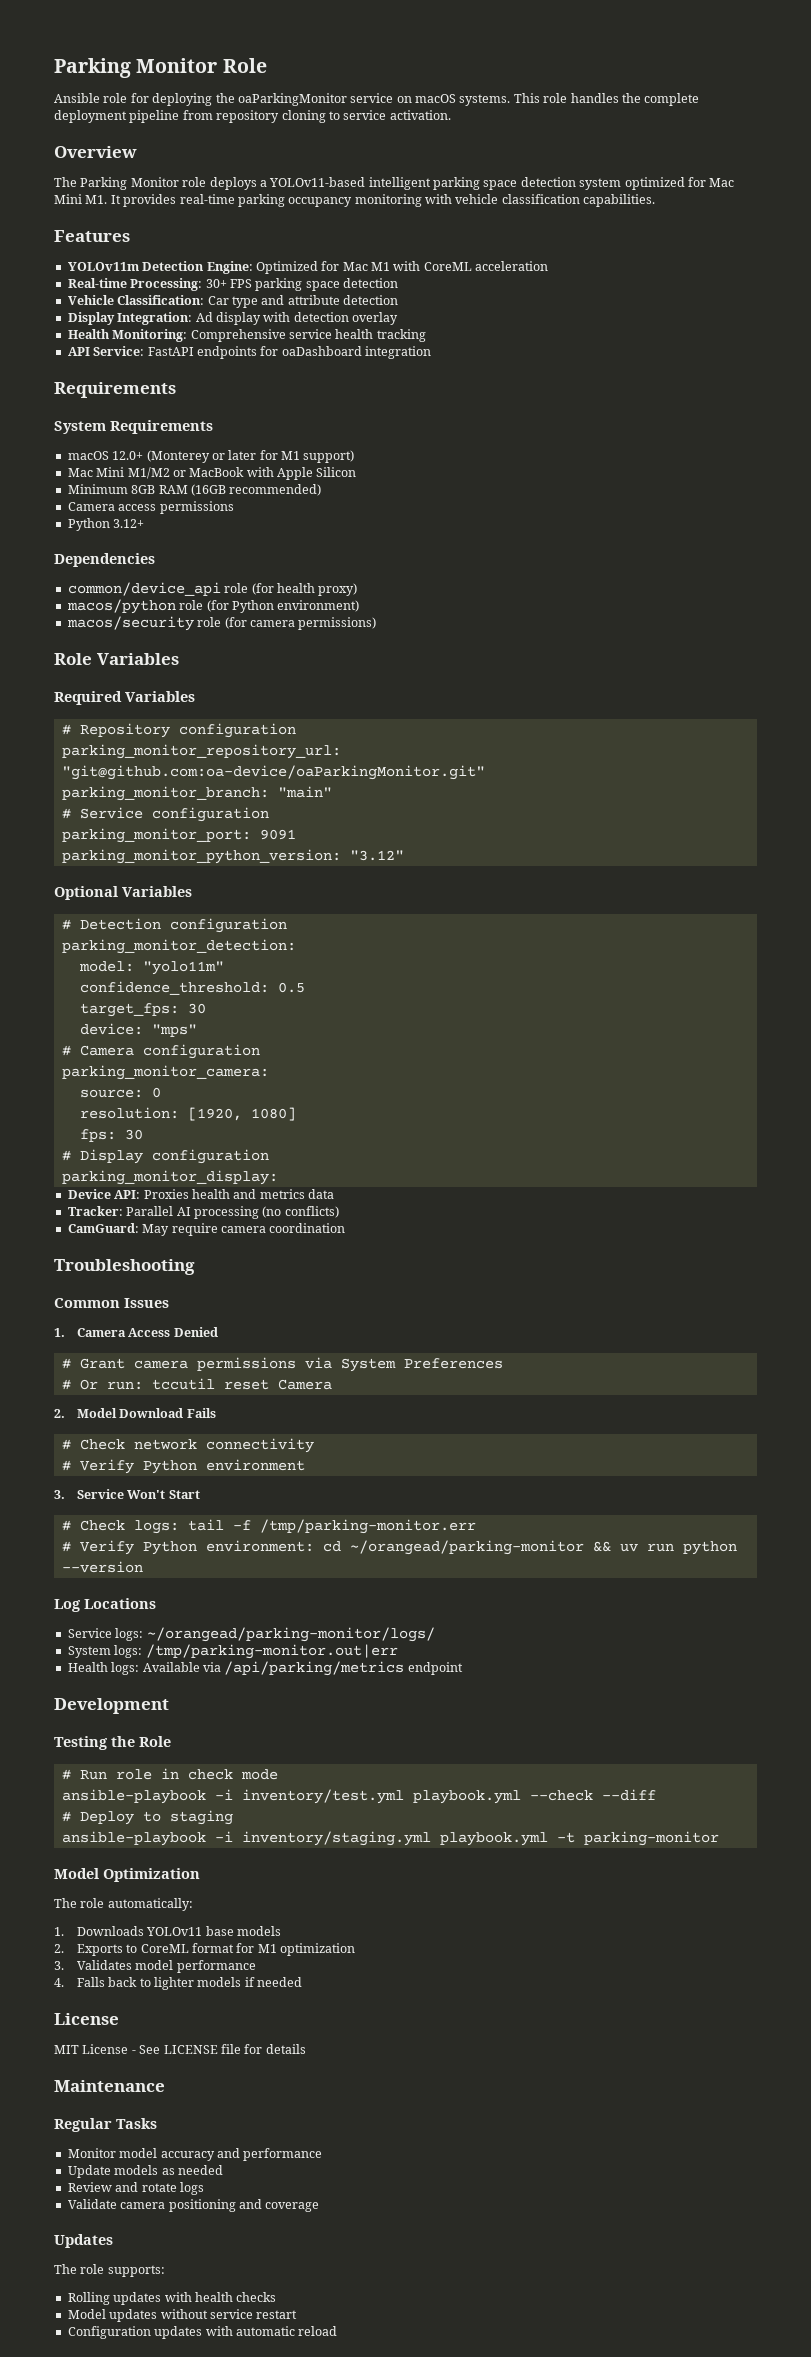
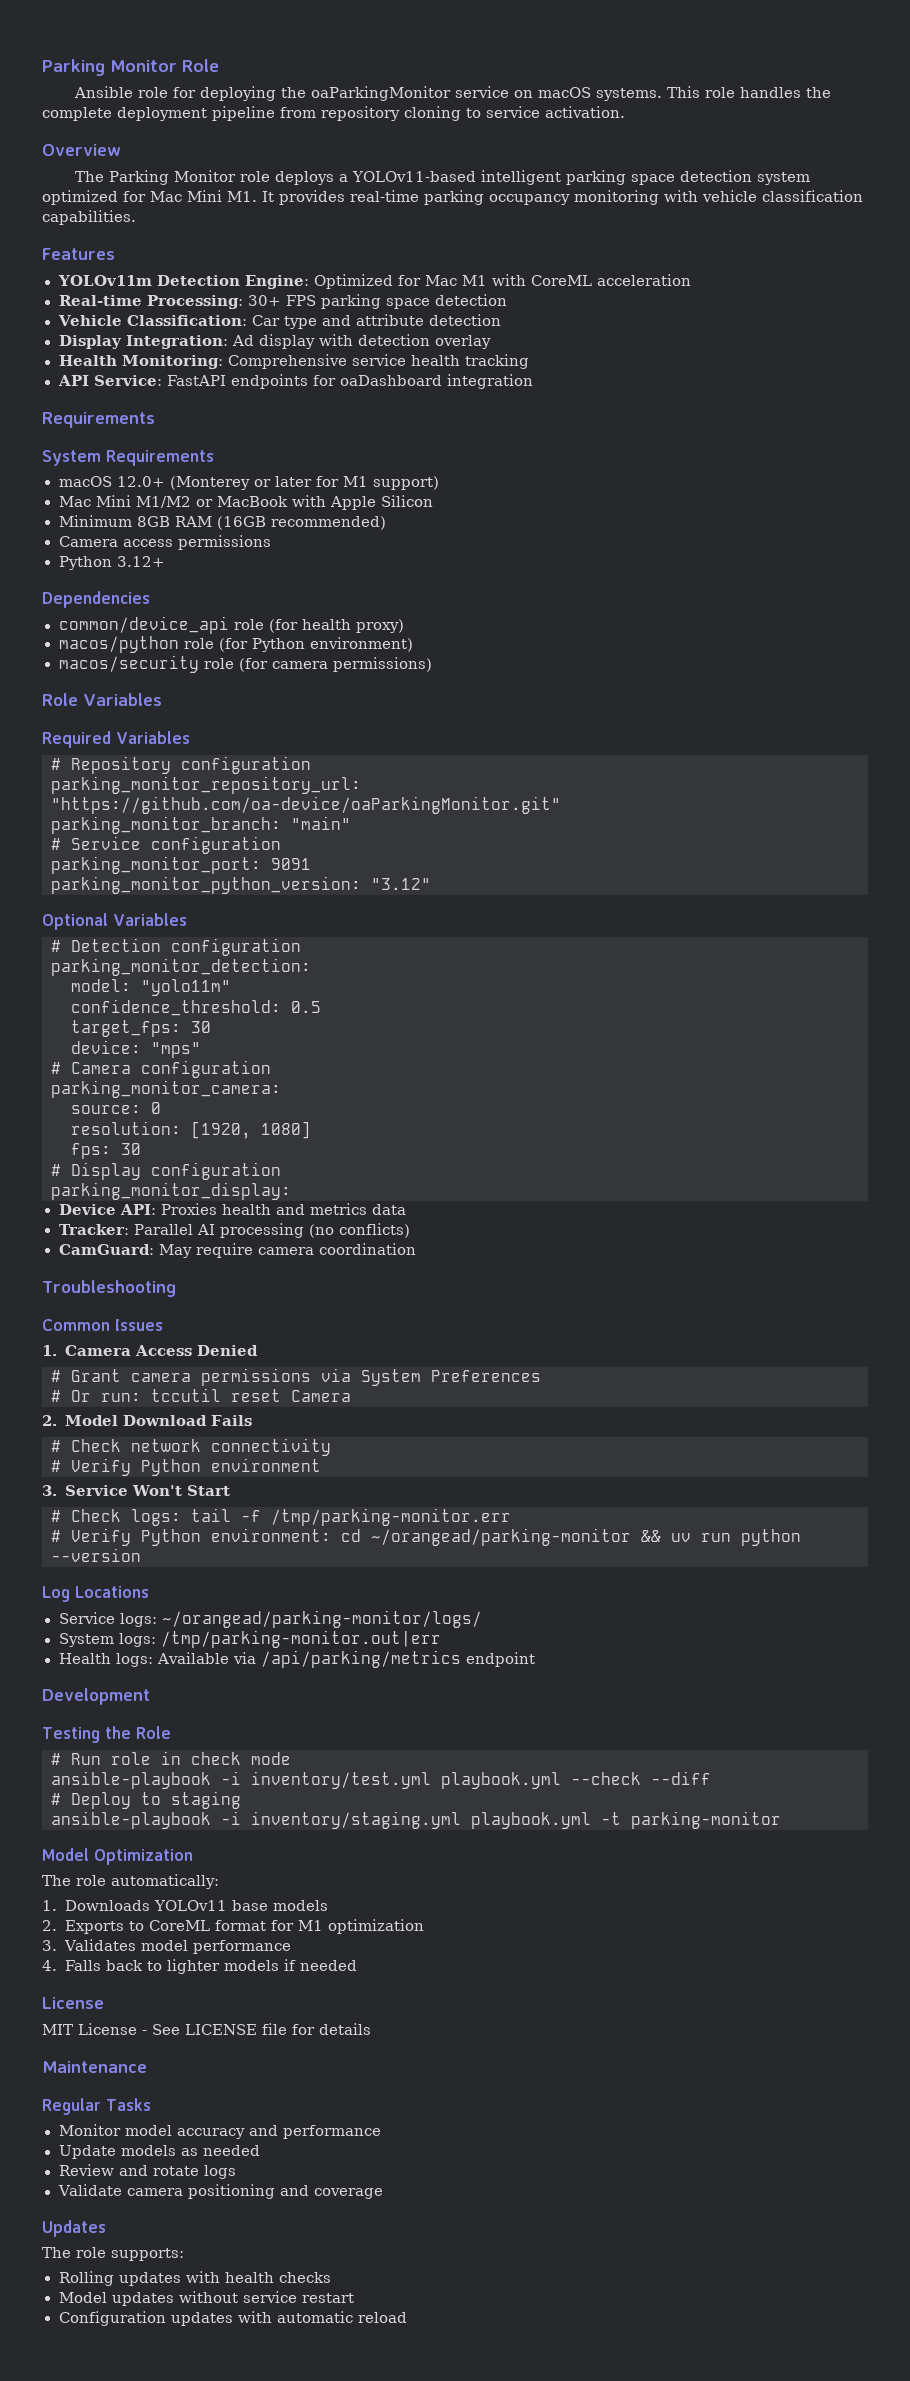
- parking_monitor_repository_url: "git@github.com:oa-device/oaParkingMonitor.git"
+ parking_monitor_repository_url: "https://github.com/oa-device/oaParkingMonitor.git"

